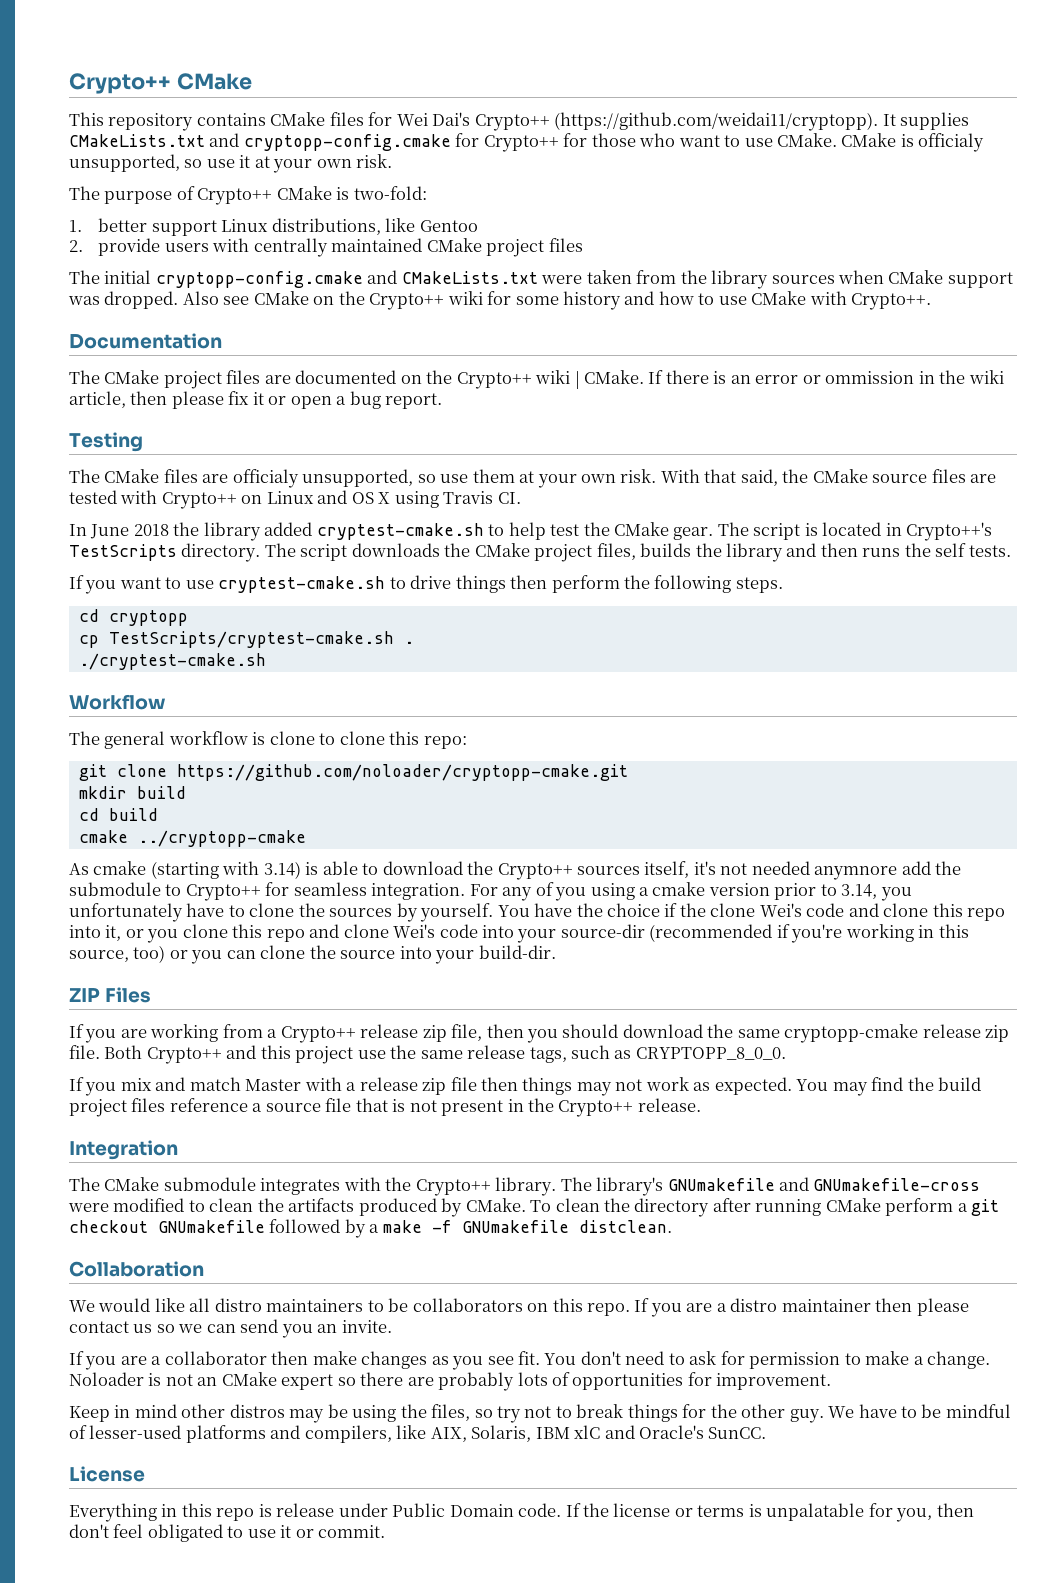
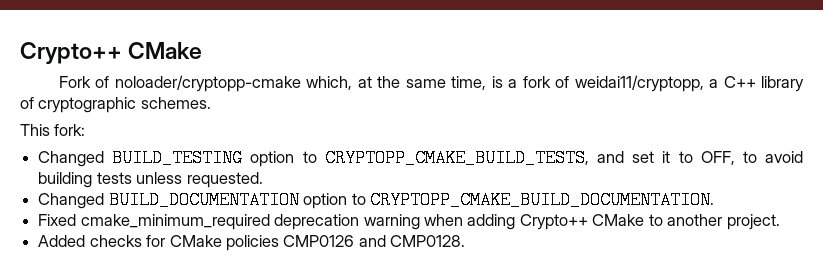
- This repository contains CMake files for Wei Dai's Crypto++ (https://github.com/weidai11/cryptopp). It supplies CMakeLists.txt and cryptopp-config.cmake for Crypto++ for those who want to use CMake. CMake is officialy unsupported, so use it at your own risk.
- The purpose of Crypto++ CMake is two-fold:
- 1. better support Linux distributions, like Gentoo
- 2. provide users with centrally maintained CMake project files
- The initial cryptopp-config.cmake and CMakeLists.txt were taken from the library sources when CMake support was dropped. Also see CMake on the Crypto++ wiki for some history and how to use CMake with Crypto++.
- Documentation
- The CMake project files are documented on the Crypto++ wiki | CMake. If there is an error or ommission in the wiki article, then please fix it or open a bug report.
- Testing
- The CMake files are officialy unsupported, so use them at your own risk. With that said, the CMake source files are tested with Crypto++ on Linux and OS X using Travis CI.
- In June 2018 the library added cryptest-cmake.sh to help test the CMake gear. The script is located in Crypto++'s TestScripts directory. The script downloads the CMake project files, builds the library and then runs the self tests.
- If you want to use cryptest-cmake.sh to drive things then perform the following steps.
- cd cryptopp
- cp TestScripts/cryptest-cmake.sh .
- ./cryptest-cmake.sh
- Workflow
- The general workflow is clone to clone this repo:
- git clone https://github.com/noloader/cryptopp-cmake.git
- mkdir build
- cd build
- cmake ../cryptopp-cmake
- As cmake (starting with 3.14) is able to download the Crypto++ sources itself, it's not needed anymnore add the submodule to Crypto++ for seamless integration. For any of you using a cmake version prior to 3.14, you unfortunately have to clone the sources by yourself. You have the choice if the clone Wei's code and clone this repo into it, or you clone this repo and clone Wei's code into your source-dir (recommended if you're working in this source, too) or you can clone the source into your build-dir.
- ZIP Files
- If you are working from a Crypto++ release zip file, then you should download the same cryptopp-cmake release zip file. Both Crypto++ and this project use the same release tags, such as CRYPTOPP_8_0_0.
- If you mix and match Master with a release zip file then things may not work as expected. You may find the build project files reference a source file that is not present in the Crypto++ release.
- Integration
- The CMake submodule integrates with the Crypto++ library. The library's GNUmakefile and GNUmakefile-cross were modified to clean the artifacts produced by CMake. To clean the directory after running CMake perform a git checkout GNUmakefile followed by a make -f GNUmakefile distclean.
- Collaboration
- We would like all distro maintainers to be collaborators on this repo. If you are a distro maintainer then please contact us so we can send you an invite.
- If you are a collaborator then make changes as you see fit. You don't need to ask for permission to make a change. Noloader is not an CMake expert so there are probably lots of opportunities for improvement.
- Keep in mind other distros may be using the files, so try not to break things for the other guy. We have to be mindful of lesser-used platforms and compilers, like AIX, Solaris, IBM xlC and Oracle's SunCC.
- License
- Everything in this repo is release under Public Domain code. If the license or terms is unpalatable for you, then don't feel obligated to use it or commit.
+ Fork of noloader/cryptopp-cmake which, at the same time, is a fork of weidai11/cryptopp, a C++ library of cryptographic schemes.
+ This fork:
+ Changed BUILD_TESTING option to CRYPTOPP_CMAKE_BUILD_TESTS, and set it to OFF, to avoid building tests unless requested.
+ Changed BUILD_DOCUMENTATION option to CRYPTOPP_CMAKE_BUILD_DOCUMENTATION.
+ Fixed cmake_minimum_required deprecation warning when adding Crypto++ CMake to another project.
+ Added checks for CMake policies CMP0126 and CMP0128.

